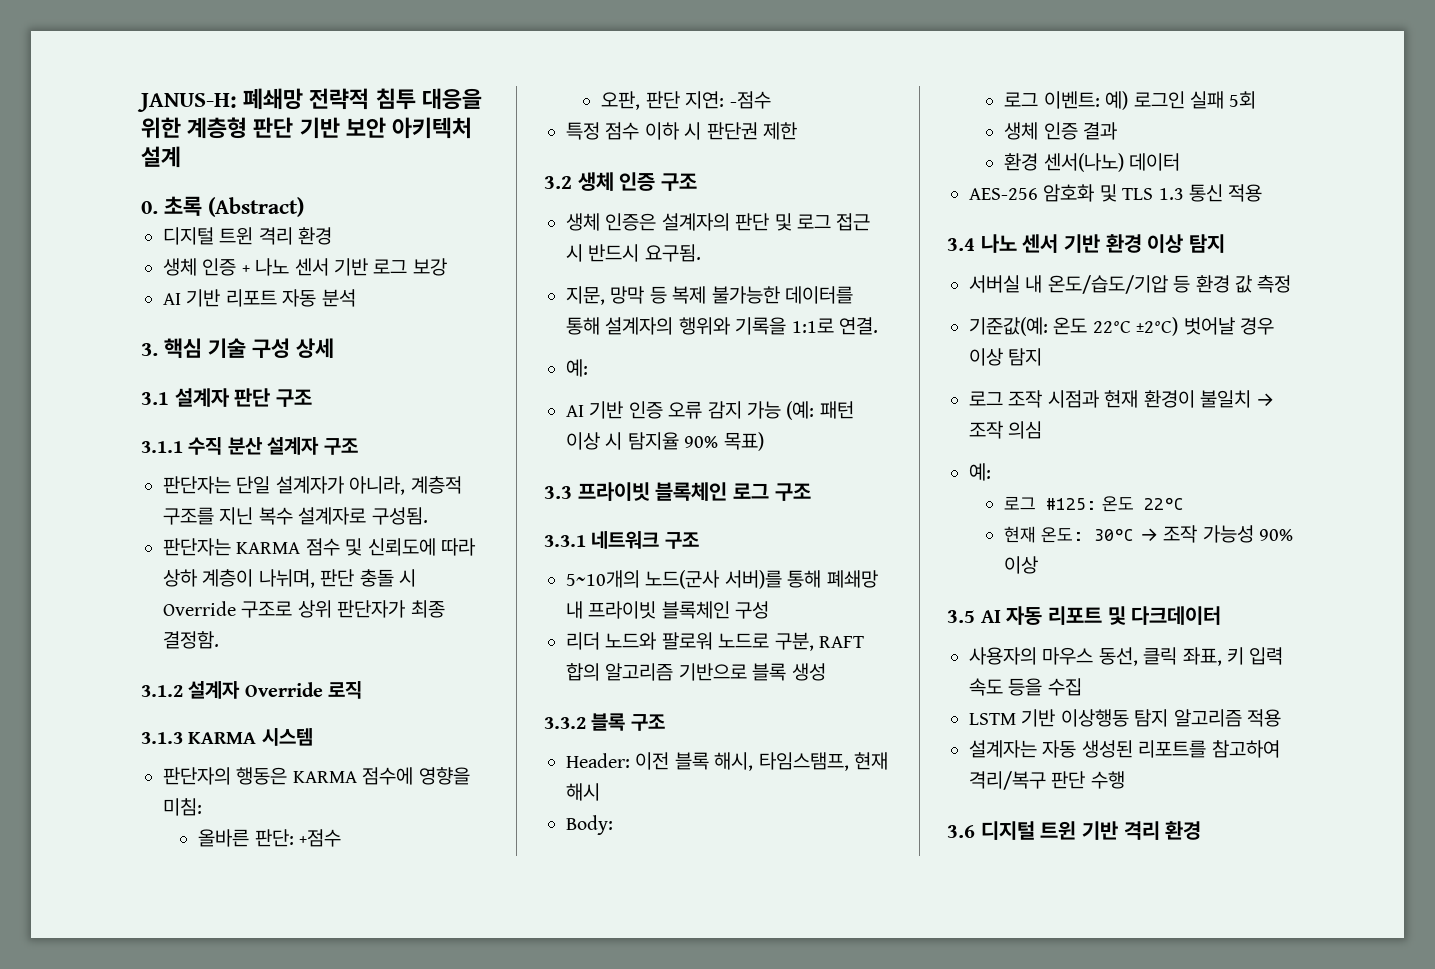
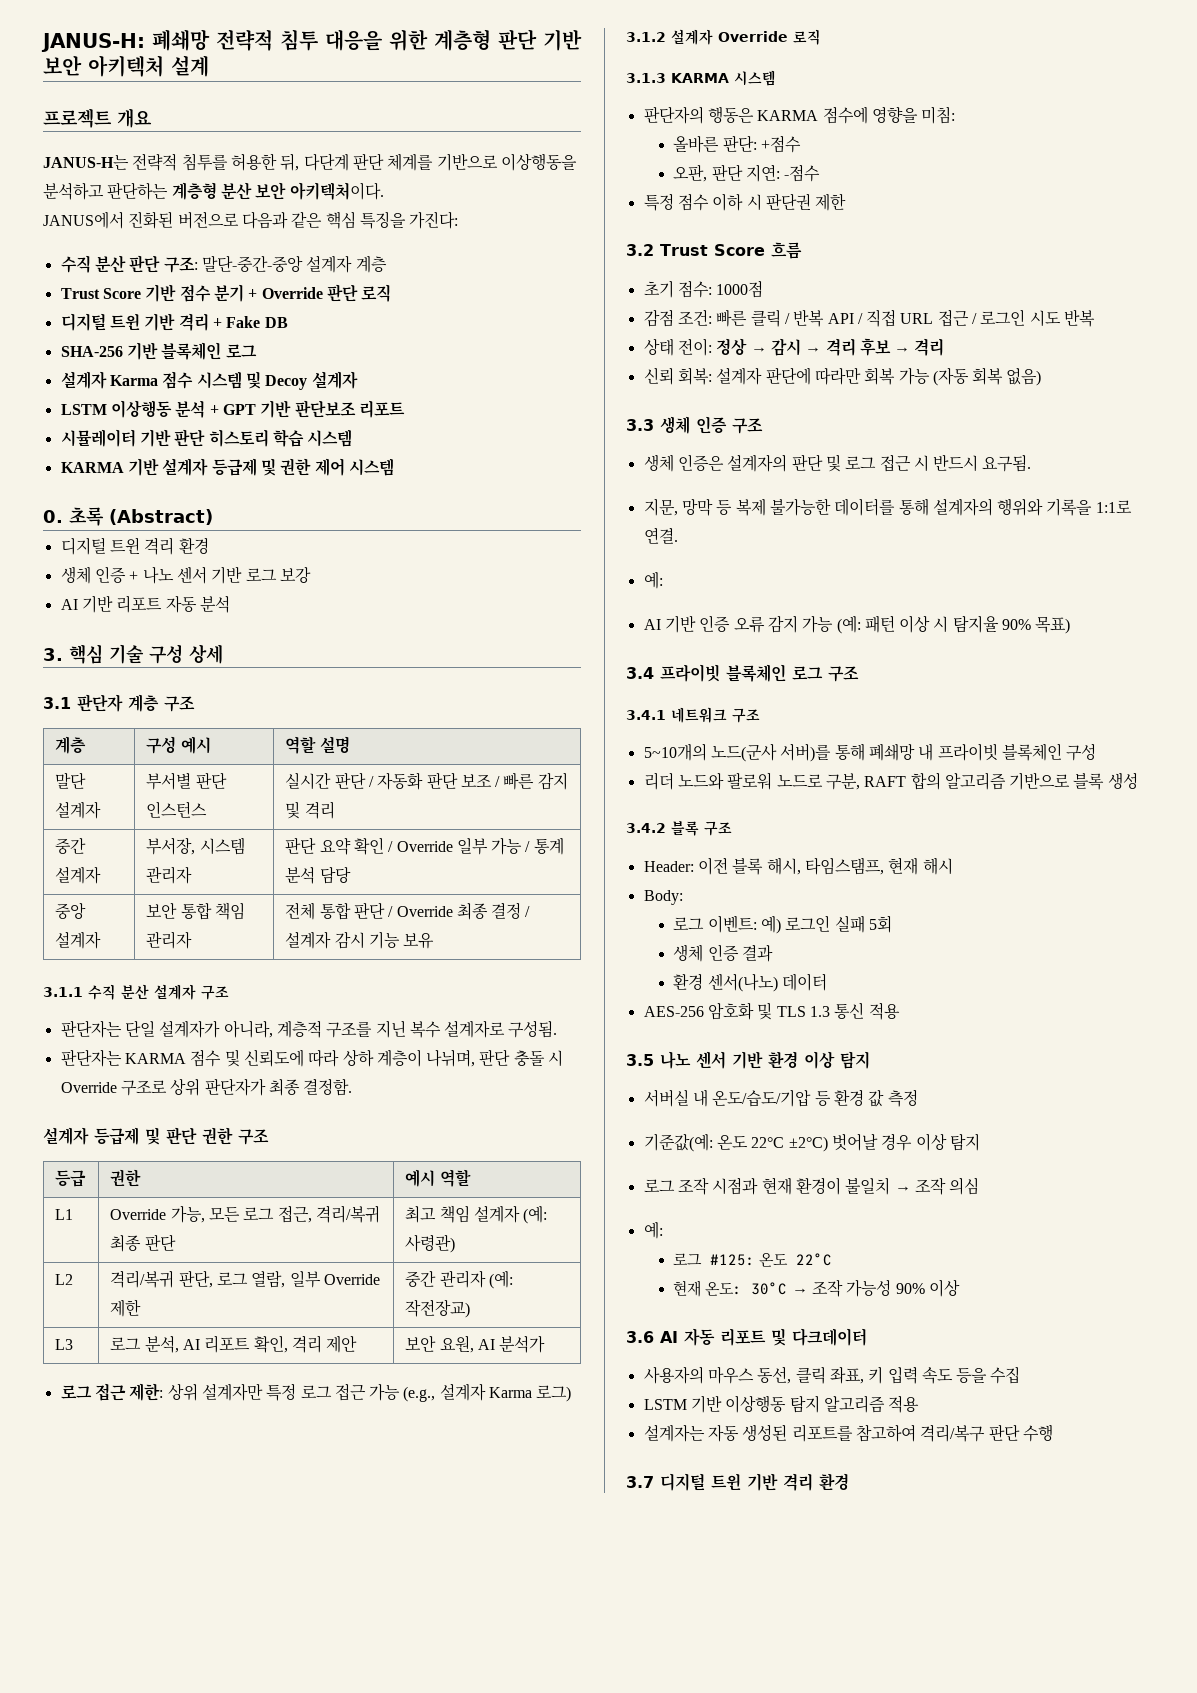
+ 프로젝트 개요
+ JANUS-H는 전략적 침투를 허용한 뒤, 다단계 판단 체계를 기반으로 이상행동을 분석하고 판단하는 계층형 분산 보안 아키텍처이다.
+ JANUS에서 진화된 버전으로 다음과 같은 핵심 특징을 가진다:
+ 수직 분산 판단 구조: 말단-중간-중앙 설계자 계층
+ Trust Score 기반 점수 분기 + Override 판단 로직
+ 디지털 트윈 기반 격리 + Fake DB
+ SHA-256 기반 블록체인 로그
+ 설계자 Karma 점수 시스템 및 Decoy 설계자
+ LSTM 이상행동 분석 + GPT 기반 판단보조 리포트
+ 시뮬레이터 기반 판단 히스토리 학습 시스템
+ KARMA 기반 설계자 등급제 및 권한 제어 시스템
- 3.1 설계자 판단 구조
+ 3.1 판단자 계층 구조
+ 계층 | 구성 예시 | 역할 설명
+ 말단 설계자 | 부서별 판단 인스턴스 | 실시간 판단 / 자동화 판단 보조 / 빠른 감지 및 격리
+ 중간 설계자 | 부서장, 시스템 관리자 | 판단 요약 확인 / Override 일부 가능 / 통계 분석 담당
+ 중앙 설계자 | 보안 통합 책임 관리자 | 전체 통합 판단 / Override 최종 결정 / 설계자 감시 기능 보유
+ 설계자 등급제 및 판단 권한 구조
+ 등급 | 권한 | 예시 역할
+ L1 | Override 가능, 모든 로그 접근, 격리/복귀 최종 판단 | 최고 책임 설계자 (예: 사령관)
+ L2 | 격리/복귀 판단, 로그 열람, 일부 Override 제한 | 중간 관리자 (예: 작전장교)
+ L3 | 로그 분석, AI 리포트 확인, 격리 제안 | 보안 요원, AI 분석가
+ 로그 접근 제한: 상위 설계자만 특정 로그 접근 가능 (e.g., 설계자 Karma 로그)
- 3.2 생체 인증 구조
+ 3.2 Trust Score 흐름
+ 초기 점수: 1000점
+ 감점 조건: 빠른 클릭 / 반복 API / 직접 URL 접근 / 로그인 시도 반복
+ 상태 전이: 정상 → 감시 → 격리 후보 → 격리
+ 신뢰 회복: 설계자 판단에 따라만 회복 가능 (자동 회복 없음)
+ 3.3 생체 인증 구조
- 3.3 프라이빗 블록체인 로그 구조
+ 3.4 프라이빗 블록체인 로그 구조
- 3.3.1 네트워크 구조
+ 3.4.1 네트워크 구조
- 3.3.2 블록 구조
+ 3.4.2 블록 구조
- 3.4 나노 센서 기반 환경 이상 탐지
+ 3.5 나노 센서 기반 환경 이상 탐지
- 3.5 AI 자동 리포트 및 다크데이터
+ 3.6 AI 자동 리포트 및 다크데이터
- 3.6 디지털 트윈 기반 격리 환경
+ 3.7 디지털 트윈 기반 격리 환경

